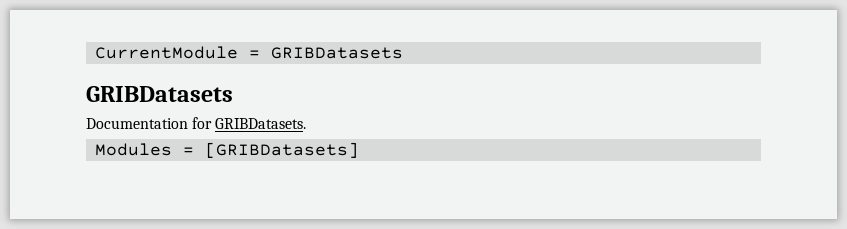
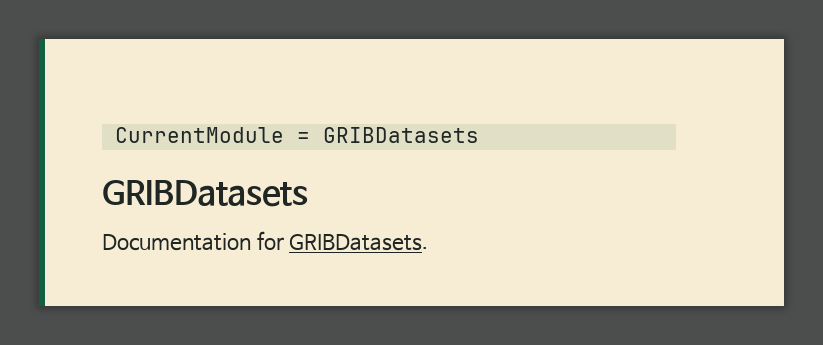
- Modules = [GRIBDatasets]

